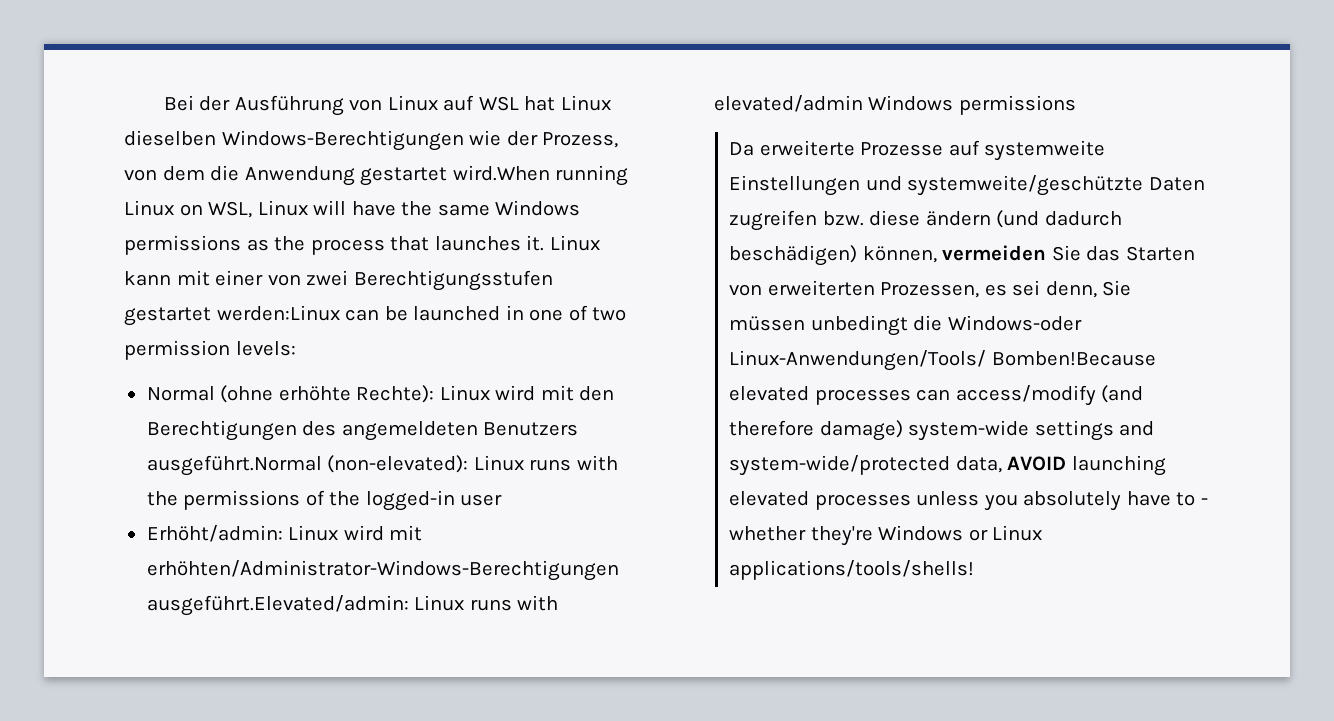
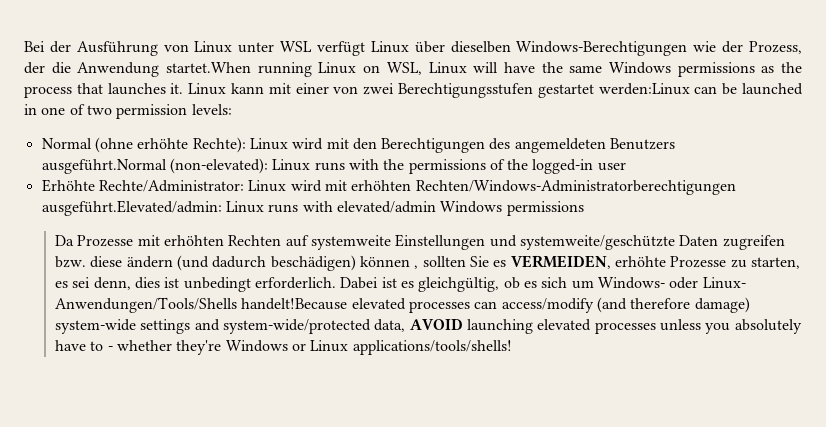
- Bei der Ausführung von Linux auf WSL hat Linux dieselben Windows-Berechtigungen wie der Prozess, von dem die Anwendung gestartet wird.When running Linux on WSL, Linux will have the same Windows permissions as the process that launches it.
+ Bei der Ausführung von Linux unter WSL verfügt Linux über dieselben Windows-Berechtigungen wie der Prozess, der die Anwendung startet.When running Linux on WSL, Linux will have the same Windows permissions as the process that launches it.
- Erhöht/admin: Linux wird mit erhöhten/Administrator-Windows-Berechtigungen ausgeführt.Elevated/admin: Linux runs with elevated/admin Windows permissions
+ Erhöhte Rechte/Administrator: Linux wird mit erhöhten Rechten/Windows-Administratorberechtigungen ausgeführt.Elevated/admin: Linux runs with elevated/admin Windows permissions
- Da erweiterte Prozesse auf systemweite Einstellungen und systemweite/geschützte Daten zugreifen bzw. diese ändern (und dadurch beschädigen) können, vermeiden Sie das Starten von erweiterten Prozessen, es sei denn, Sie müssen unbedingt die Windows-oder Linux-Anwendungen/Tools/ Bomben!Because elevated processes can access/modify (and therefore damage) system-wide settings and system-wide/protected data, AVOID launching elevated processes unless you absolutely have to - whether they're Windows or Linux applications/tools/shells!
+ Da Prozesse mit erhöhten Rechten auf systemweite Einstellungen und systemweite/geschützte Daten zugreifen bzw. diese ändern (und dadurch beschädigen) können , sollten Sie es VERMEIDEN, erhöhte Prozesse zu starten, es sei denn, dies ist unbedingt erforderlich. Dabei ist es gleichgültig, ob es sich um Windows- oder Linux- Anwendungen/Tools/Shells handelt!Because elevated processes can access/modify (and therefore damage) system-wide settings and system-wide/protected data, AVOID launching elevated processes unless you absolutely have to - whether they're Windows or Linux applications/tools/shells!

